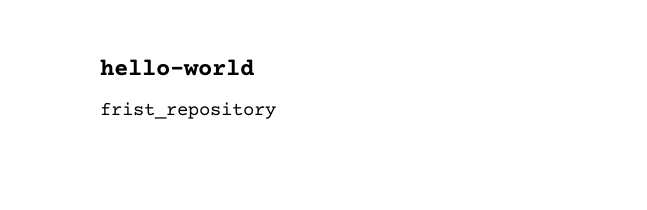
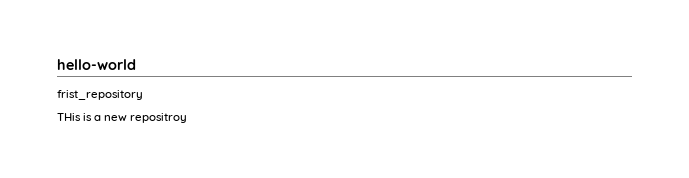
+ THis is a new repositroy

